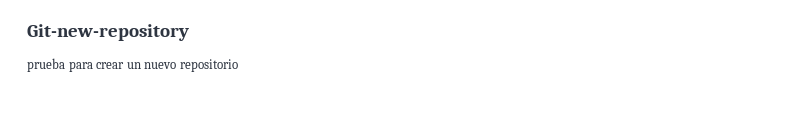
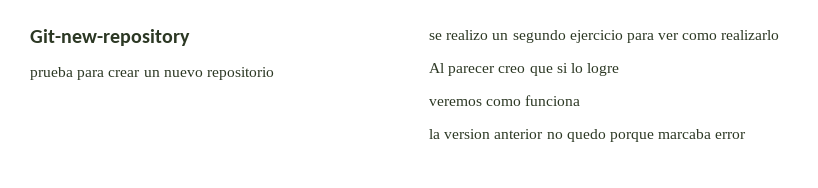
+ se realizo un segundo ejercicio para ver como realizarlo
+ Al parecer creo que si lo logre
+ veremos como funciona
+ la version anterior no quedo porque marcaba error

